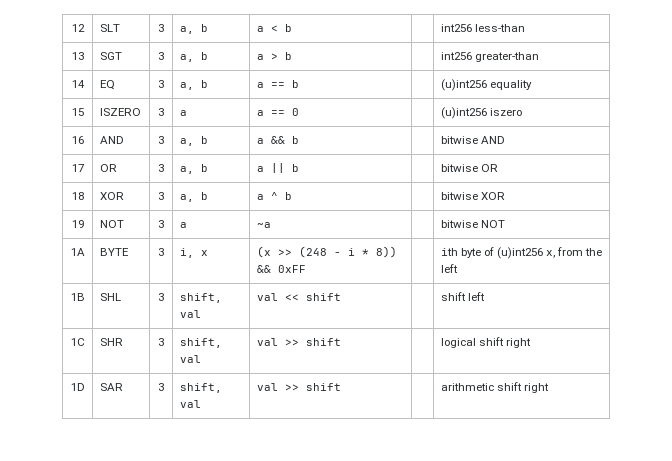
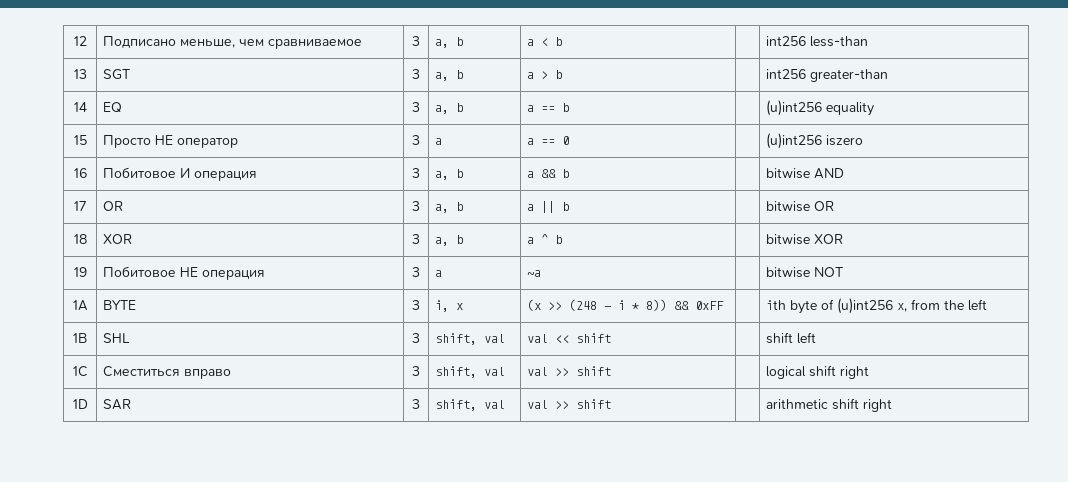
- 12 | SLT | 3 | a, b | a < b | | int256 less-than
+ 12 | Подписано меньше, чем сравниваемое | 3 | a, b | a < b | | int256 less-than
- 15 | ISZERO | 3 | a | a == 0 | | (u)int256 iszero
+ 15 | Просто НЕ оператор | 3 | a | a == 0 | | (u)int256 iszero
- 16 | AND | 3 | a, b | a && b | | bitwise AND
+ 16 | Побитовое И операция | 3 | a, b | a && b | | bitwise AND
- 19 | NOT | 3 | a | ~a | | bitwise NOT
+ 19 | Побитовое НЕ операция | 3 | a | ~a | | bitwise NOT
- 1C | SHR | 3 | shift, val | val >> shift | | logical shift right
+ 1C | Сместиться вправо | 3 | shift, val | val >> shift | | logical shift right

